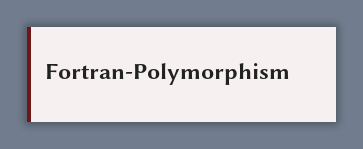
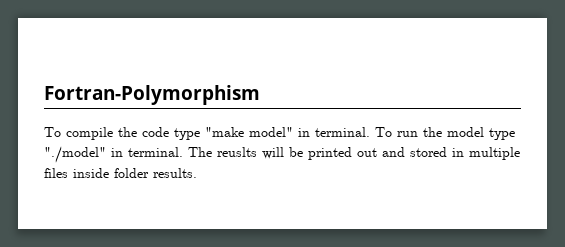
+ To compile the code type "make model" in terminal. To run the model type "./model" in terminal. The reuslts will be printed out and stored in multiple files inside folder results.

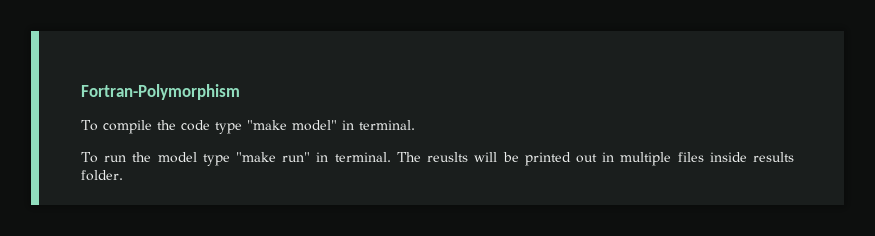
- To compile the code type "make model" in terminal. To run the model type "./model" in terminal.
+ To compile the code type "make model" in terminal.
+ To run the model type "make run" in terminal.
- The reuslts will be printed out and stored in multiple files inside folder results.
+ The reuslts will be printed out in multiple files inside results folder.

